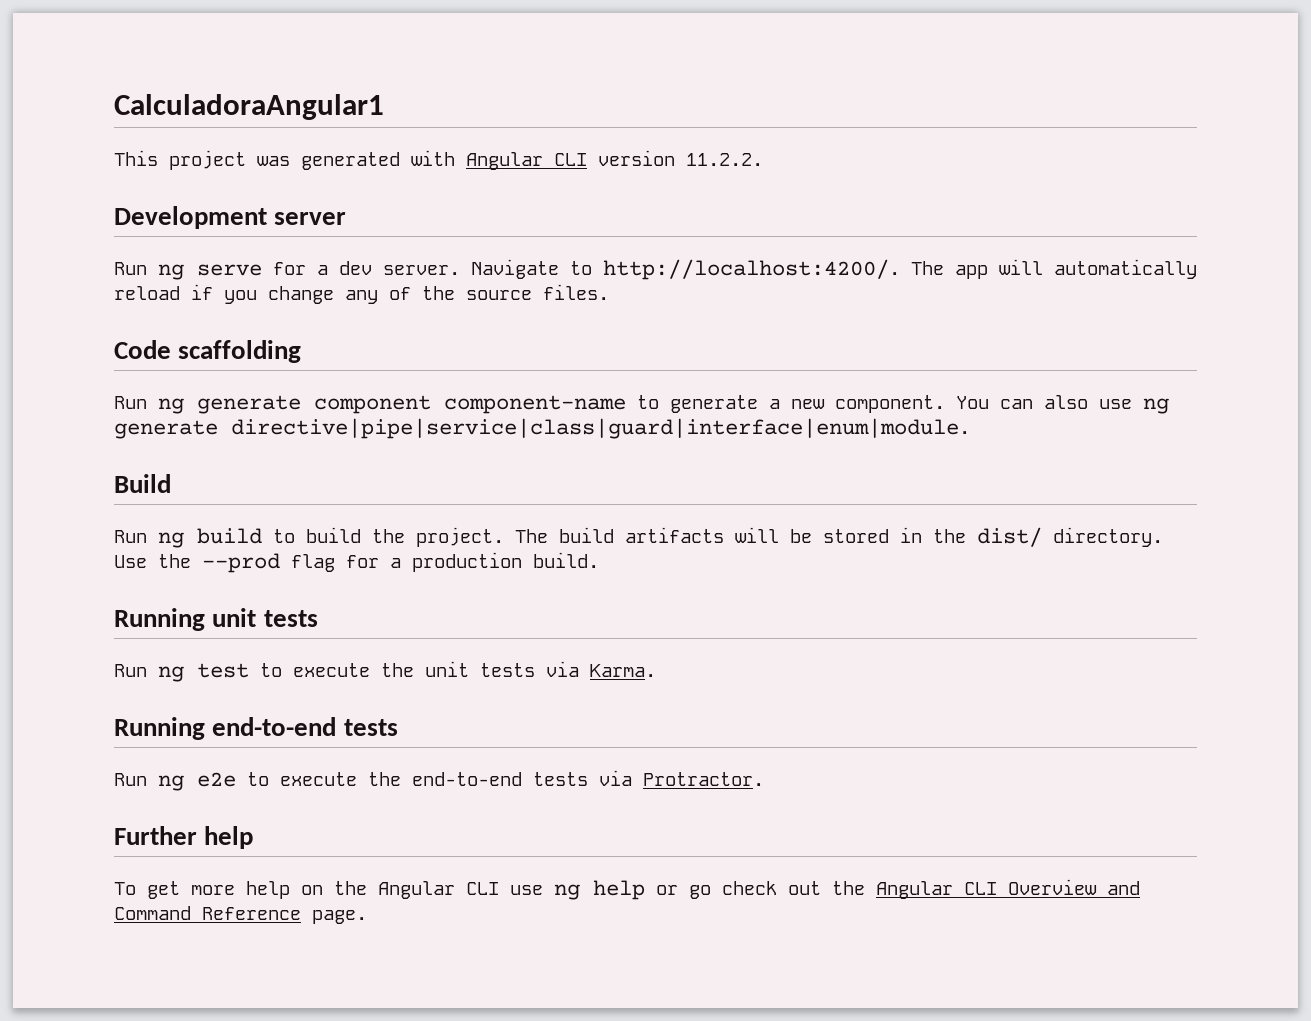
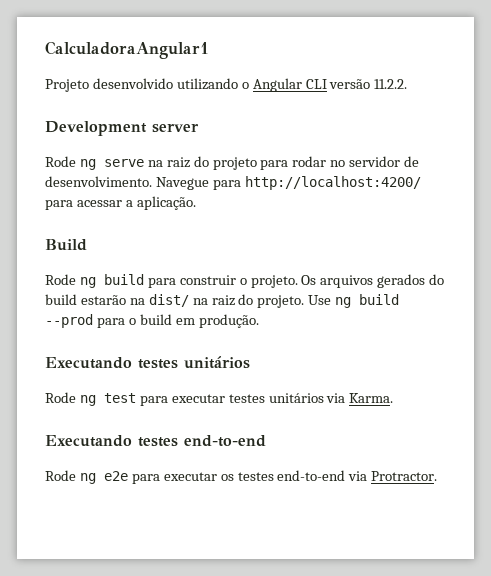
- This project was generated with Angular CLI version 11.2.2.
+ Projeto desenvolvido utilizando o Angular CLI versão 11.2.2.
- Run ng serve for a dev server. Navigate to http://localhost:4200/. The app will automatically reload if you change any of the source files.
- Code scaffolding
- Run ng generate component component-name to generate a new component. You can also use ng generate directive|pipe|service|class|guard|interface|enum|module.
+ Rode ng serve na raiz do projeto para rodar no servidor de desenvolvimento. Navegue para http://localhost:4200/ para acessar a aplicação.
- Run ng build to build the project. The build artifacts will be stored in the dist/ directory. Use the --prod flag for a production build.
- Running unit tests
- Run ng test to execute the unit tests via Karma.
+ Rode ng build para construir o projeto. Os arquivos gerados do build estarão na dist/ na raiz do projeto. Use ng build --prod para o build em produção.
+ Executando testes unitários
+ Rode ng test para executar testes unitários via Karma.
- Running end-to-end tests
- Run ng e2e to execute the end-to-end tests via Protractor.
- Further help
- To get more help on the Angular CLI use ng help or go check out the Angular CLI Overview and Command Reference page.
+ Executando testes end-to-end
+ Rode ng e2e para executar os testes end-to-end via Protractor.

